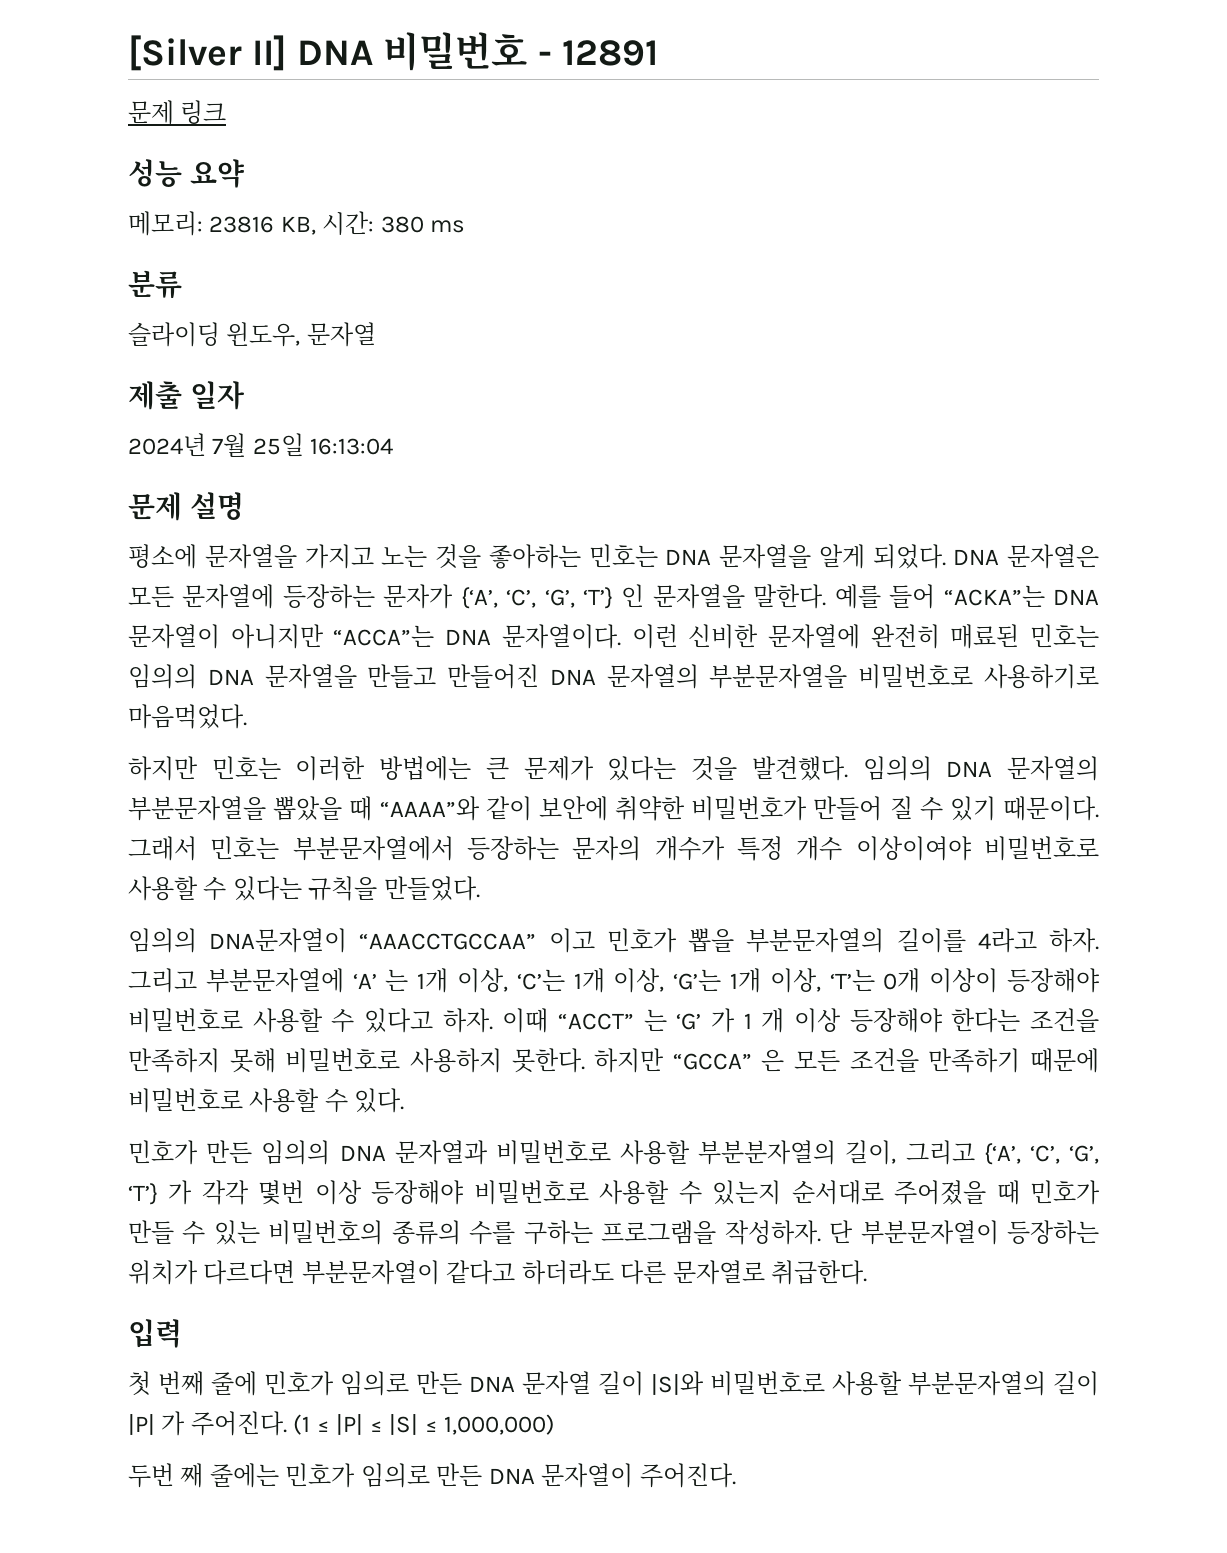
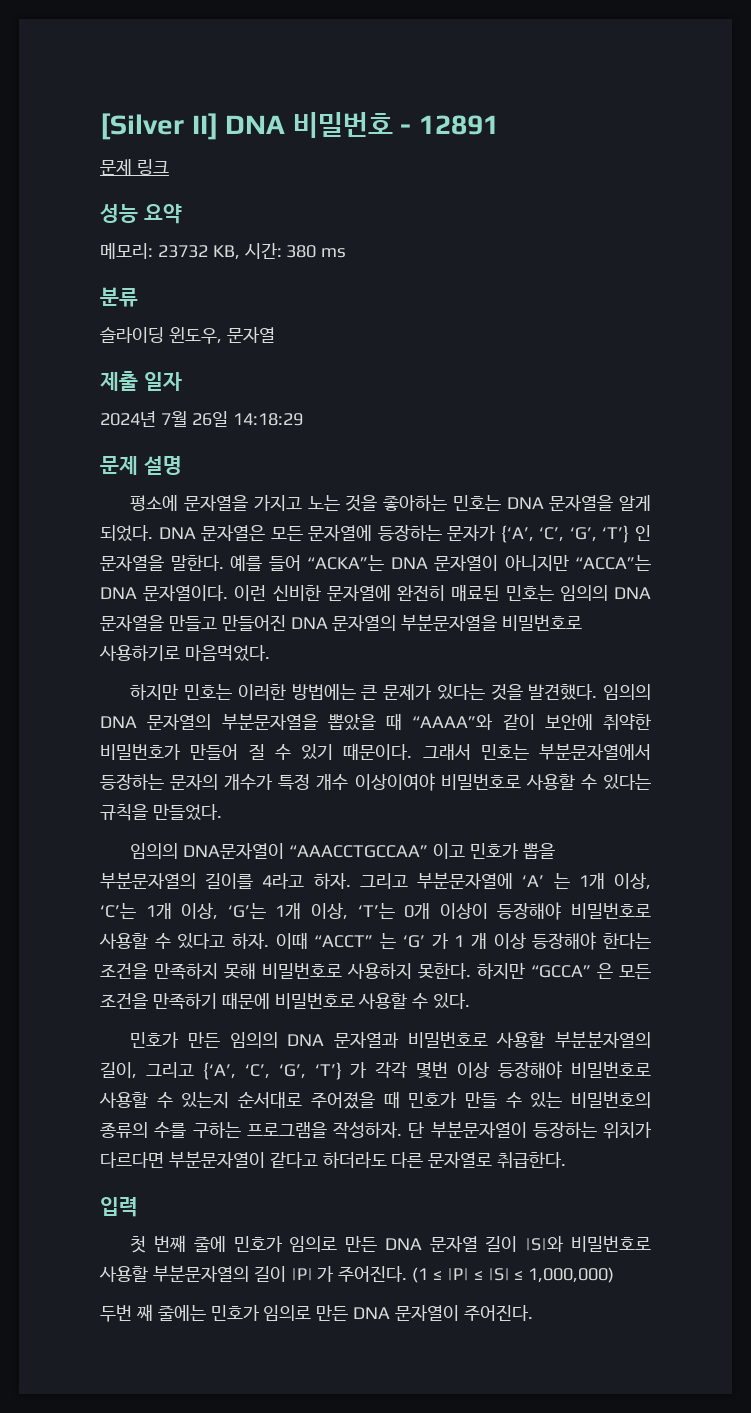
- 메모리: 23816 KB, 시간: 380 ms
+ 메모리: 23732 KB, 시간: 380 ms
- 2024년 7월 25일 16:13:04
+ 2024년 7월 26일 14:18:29

